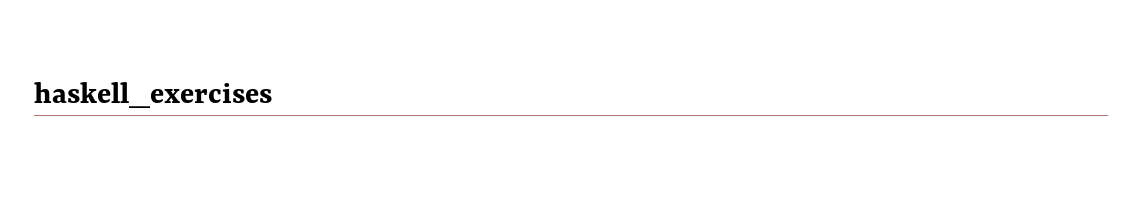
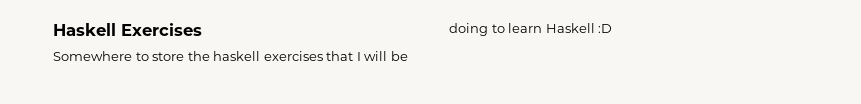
- haskell_exercises
+ Haskell Exercises
+ Somewhere to store the haskell exercises that I will be doing to learn Haskell :D

